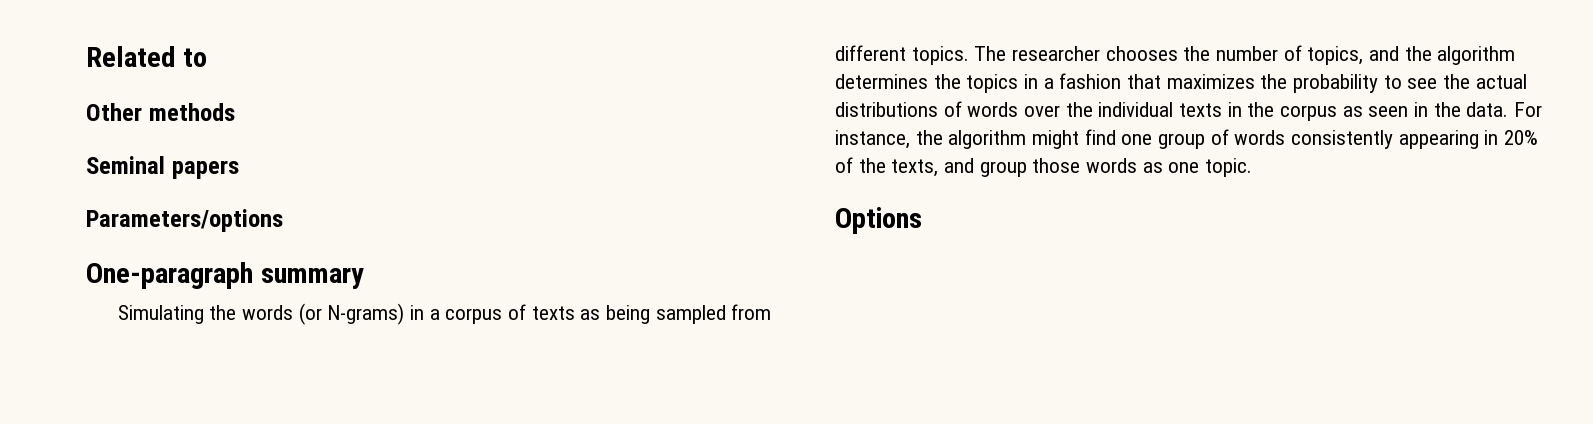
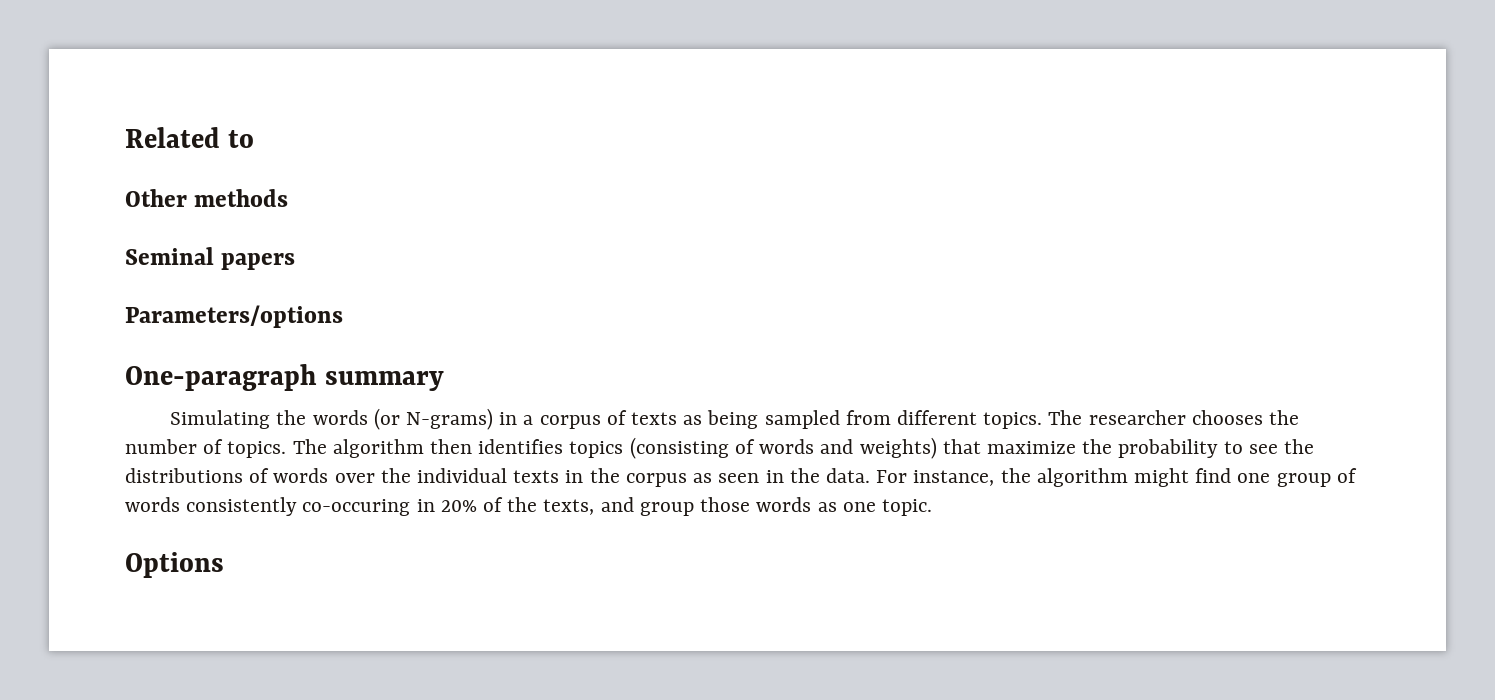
- The researcher chooses the number of topics, and the algorithm determines the topics in a fashion that maximizes the probability to see the actual distributions of words over the individual texts in the corpus as seen in the data.
+ The researcher chooses the number of topics. The algorithm then identifies topics (consisting of words and weights) that maximize the probability to see the distributions of words over the individual texts in the corpus as seen in the data.
- For instance, the algorithm might find one group of words consistently appearing in 20% of the texts, and group those words as one topic.
+ For instance, the algorithm might find one group of words consistently co-occuring in 20% of the texts, and group those words as one topic.

